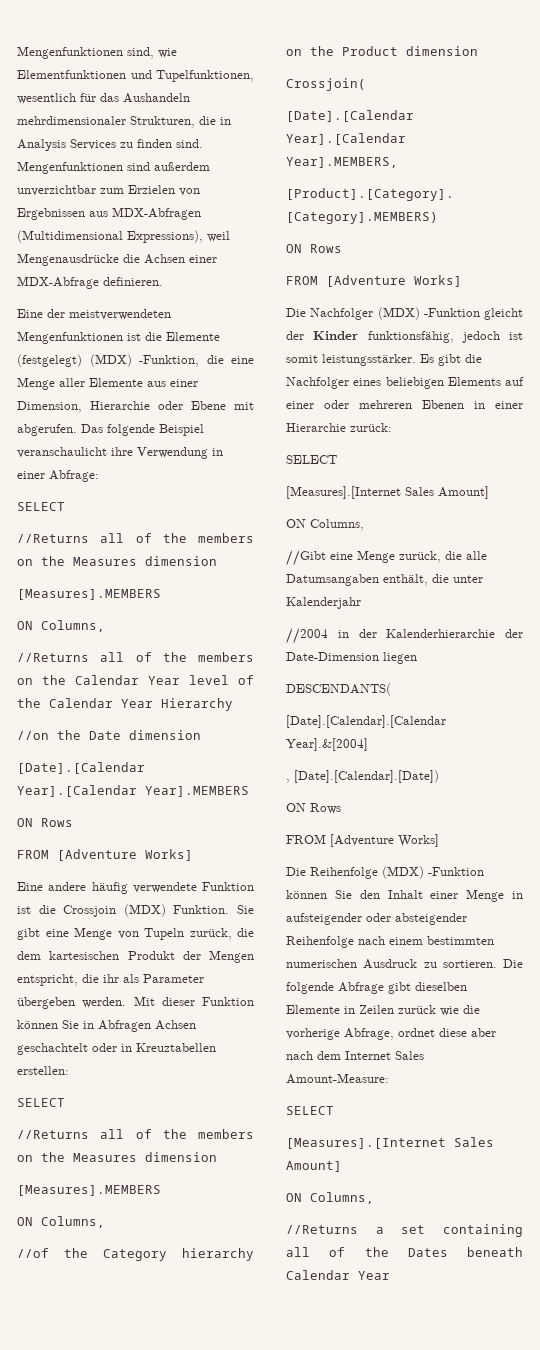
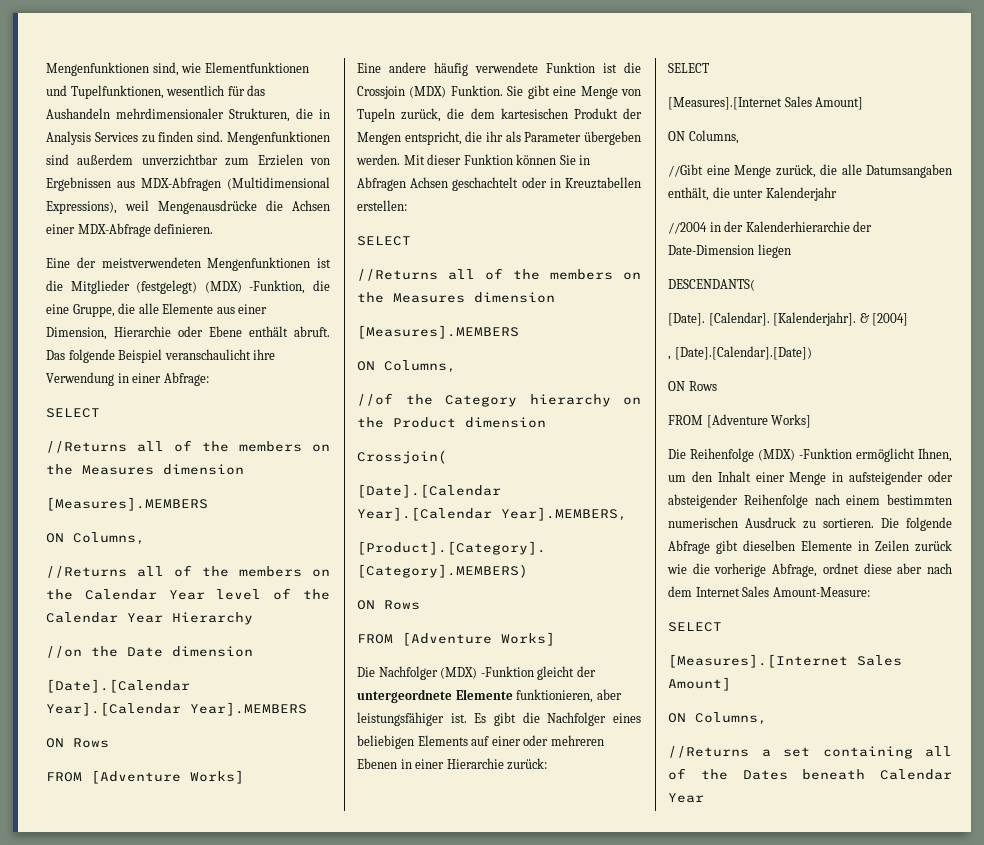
- Eine der meistverwendeten Mengenfunktionen ist die Elemente (festgelegt) (MDX) -Funktion, die eine Menge aller Elemente aus einer Dimension, Hierarchie oder Ebene mit abgerufen.
+ Eine der meistverwendeten Mengenfunktionen ist die Mitglieder (festgelegt) (MDX) -Funktion, die eine Gruppe, die alle Elemente aus einer Dimension, Hierarchie oder Ebene enthält abruft.
- Die Nachfolger (MDX) -Funktion gleicht der Kinder funktionsfähig, jedoch ist somit leistungsstärker.
+ Die Nachfolger (MDX) -Funktion gleicht der untergeordnete Elemente funktionieren, aber leistungsfähiger ist.
- [Date].[Calendar].[Calendar Year].&[2004]
+ [Date]. [Calendar]. [Kalenderjahr]. & [2004]
- Die Reihenfolge (MDX) -Funktion können Sie den Inhalt einer Menge in aufsteigender oder absteigender Reihenfolge nach einem bestimmten numerischen Ausdruck zu sortieren.
+ Die Reihenfolge (MDX) -Funktion ermöglicht Ihnen, um den Inhalt einer Menge in aufsteigender oder absteigender Reihenfolge nach einem bestimmten numerischen Ausdruck zu sortieren.

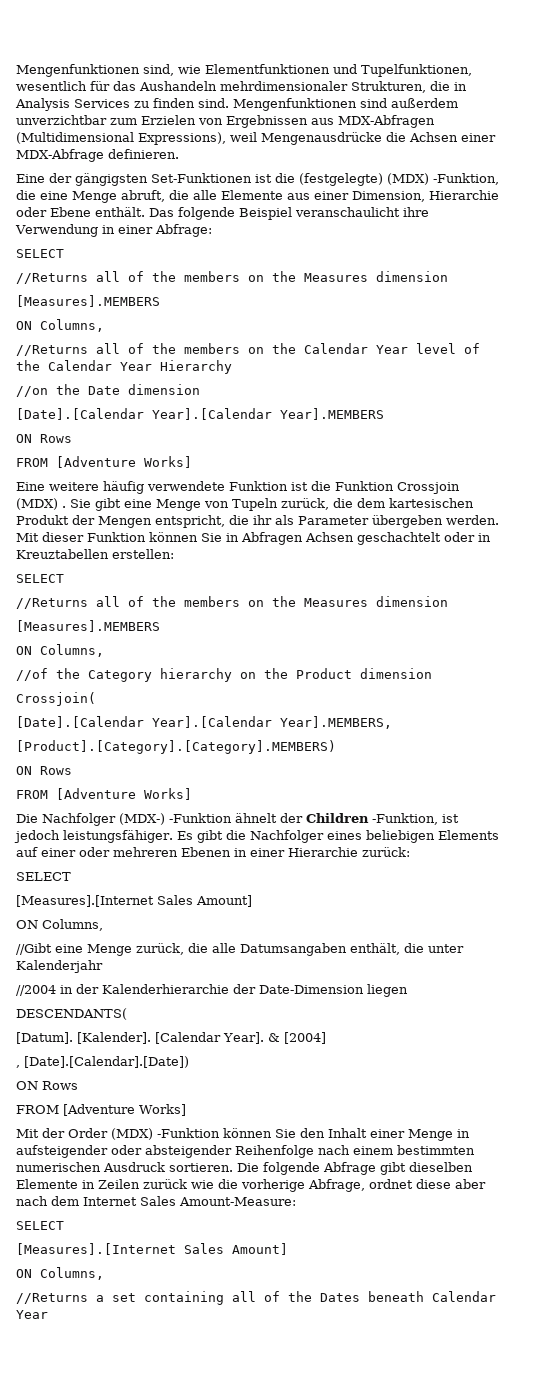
- Eine der meistverwendeten Mengenfunktionen ist die Mitglieder (festgelegt) (MDX) -Funktion, die eine Gruppe, die alle Elemente aus einer Dimension, Hierarchie oder Ebene enthält abruft.
+ Eine der gängigsten Set-Funktionen ist die (festgelegte) (MDX) -Funktion, die eine Menge abruft, die alle Elemente aus einer Dimension, Hierarchie oder Ebene enthält.
- Eine andere häufig verwendete Funktion ist die Crossjoin (MDX) Funktion.
+ Eine weitere häufig verwendete Funktion ist die Funktion Crossjoin (MDX) .
- Die Nachfolger (MDX) -Funktion gleicht der untergeordnete Elemente funktionieren, aber leistungsfähiger ist.
+ Die Nachfolger (MDX-) -Funktion ähnelt der Children -Funktion, ist jedoch leistungsfähiger.
- [Date]. [Calendar]. [Kalenderjahr].
+ [Datum]. [Kalender]. [Calendar Year].
- Die Reihenfolge (MDX) -Funktion ermöglicht Ihnen, um den Inhalt einer Menge in aufsteigender oder absteigender Reihenfolge nach einem bestimmten numerischen Ausdruck zu sortieren.
+ Mit der Order (MDX) -Funktion können Sie den Inhalt einer Menge in aufsteigender oder absteigender Reihenfolge nach einem bestimmten numerischen Ausdruck sortieren.

